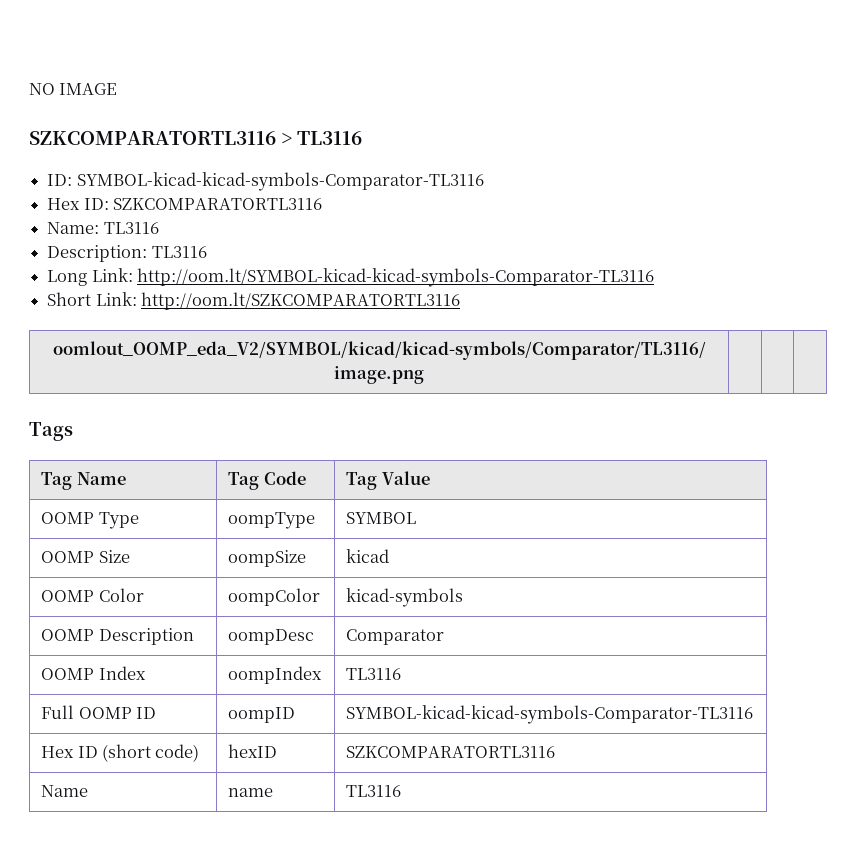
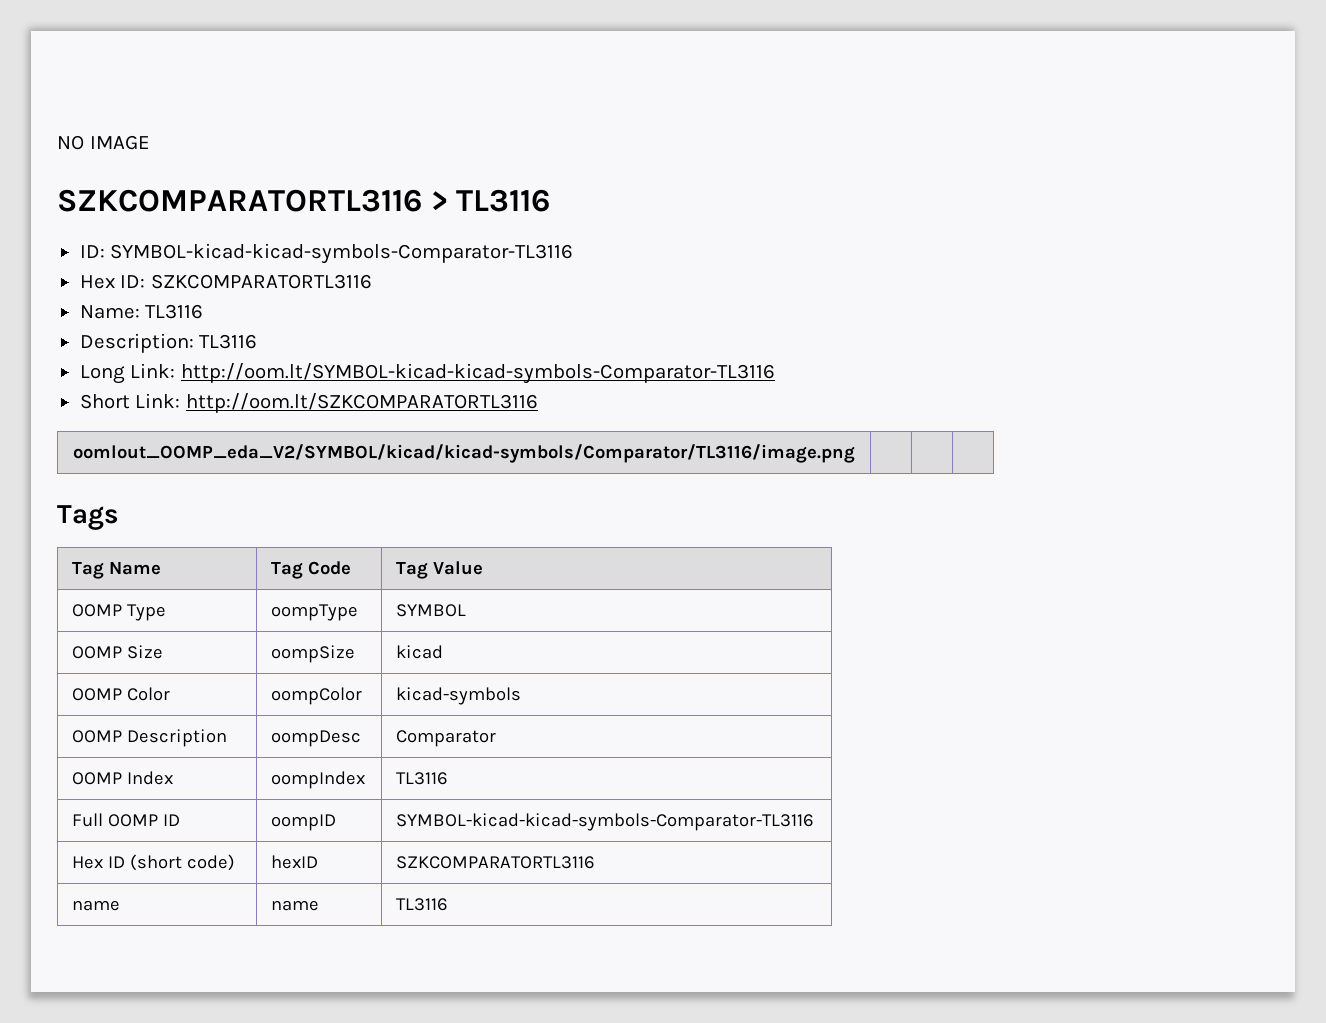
- Name | name | TL3116
+ name | name | TL3116

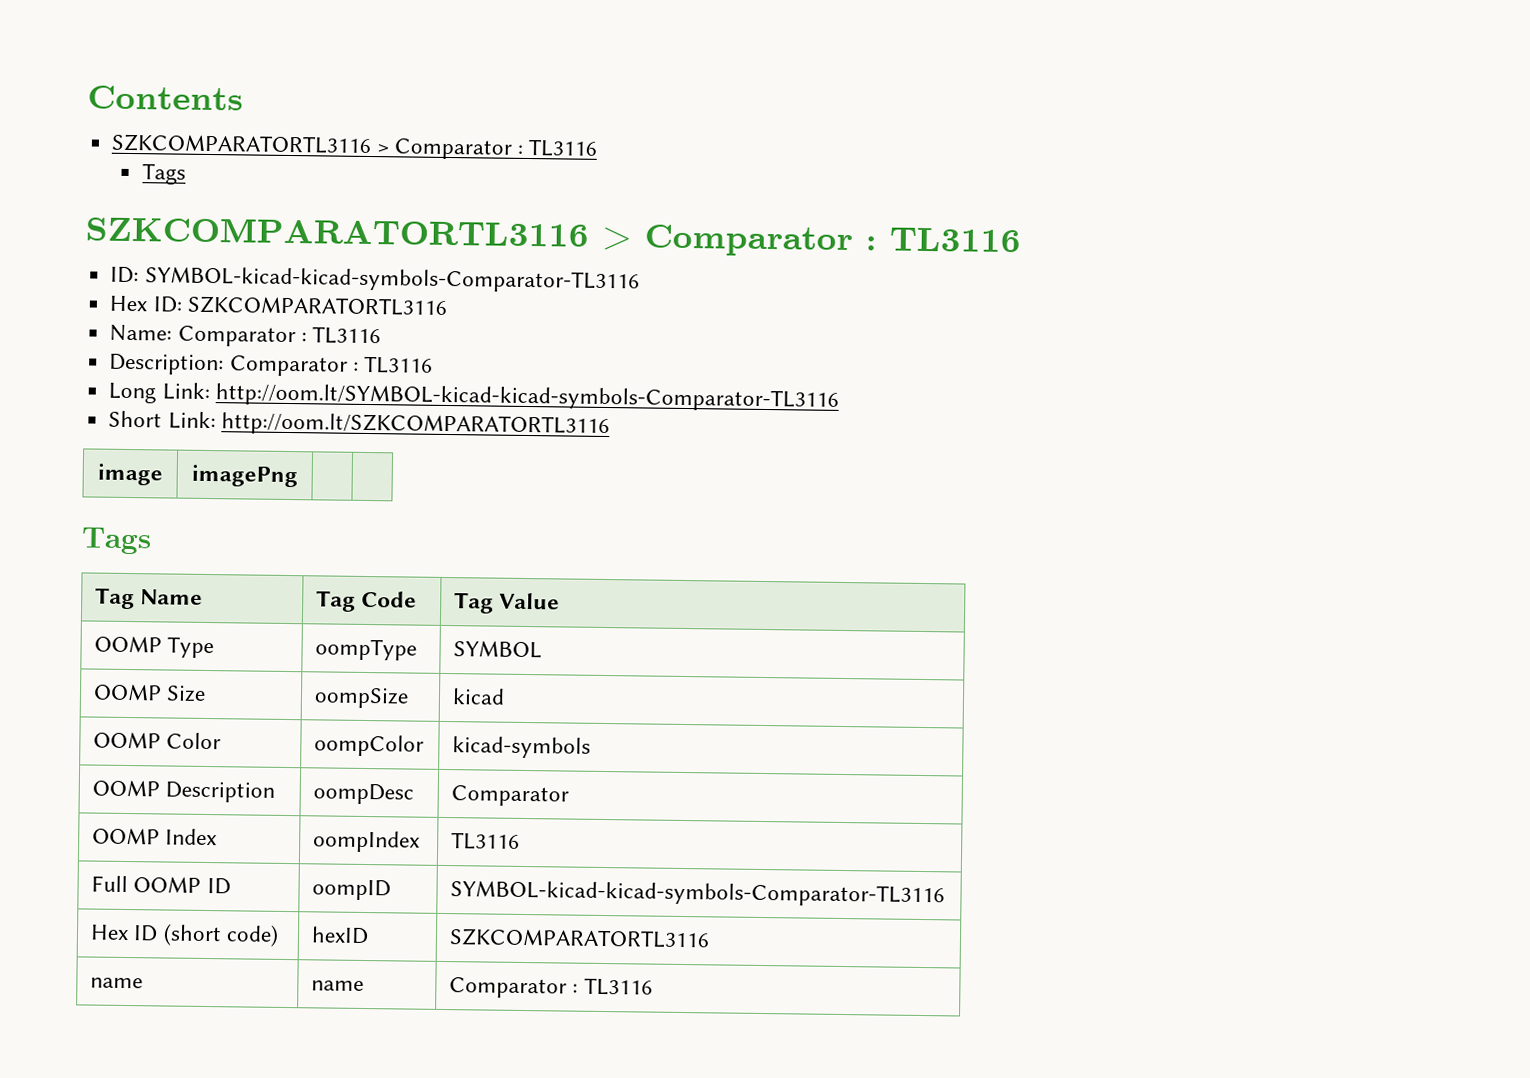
- NO IMAGE
- SZKCOMPARATORTL3116 > TL3116
+ Contents
+ SZKCOMPARATORTL3116 > Comparator : TL3116
+ Tags
+ SZKCOMPARATORTL3116 > Comparator : TL3116
- Name: TL3116
+ Name: Comparator : TL3116
- Description: TL3116
+ Description: Comparator : TL3116
- oomlout_OOMP_eda_V2/SYMBOL/kicad/kicad-symbols/Comparator/TL3116/image.png | | |
+ image | imagePng | |
- name | name | TL3116
+ name | name | Comparator : TL3116

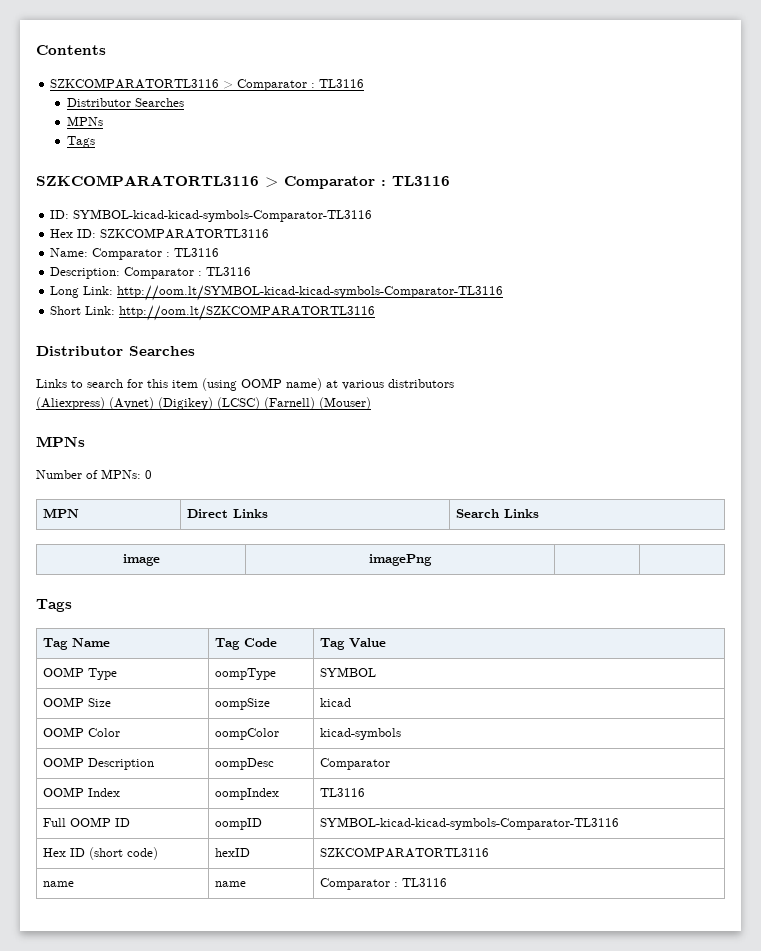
  Contents
  SZKCOMPARATORTL3116 > Comparator : TL3116
+ Distributor Searches
+ MPNs
  Short Link: http://oom.lt/SZKCOMPARATORTL3116
+ Distributor Searches
+ Links to search for this item (using OOMP name) at various distributors
+ (Aliexpress) (Avnet) (Digikey) (LCSC) (Farnell) (Mouser)
+ MPNs
+ Number of MPNs: 0
+ MPN | Direct Links | Search Links

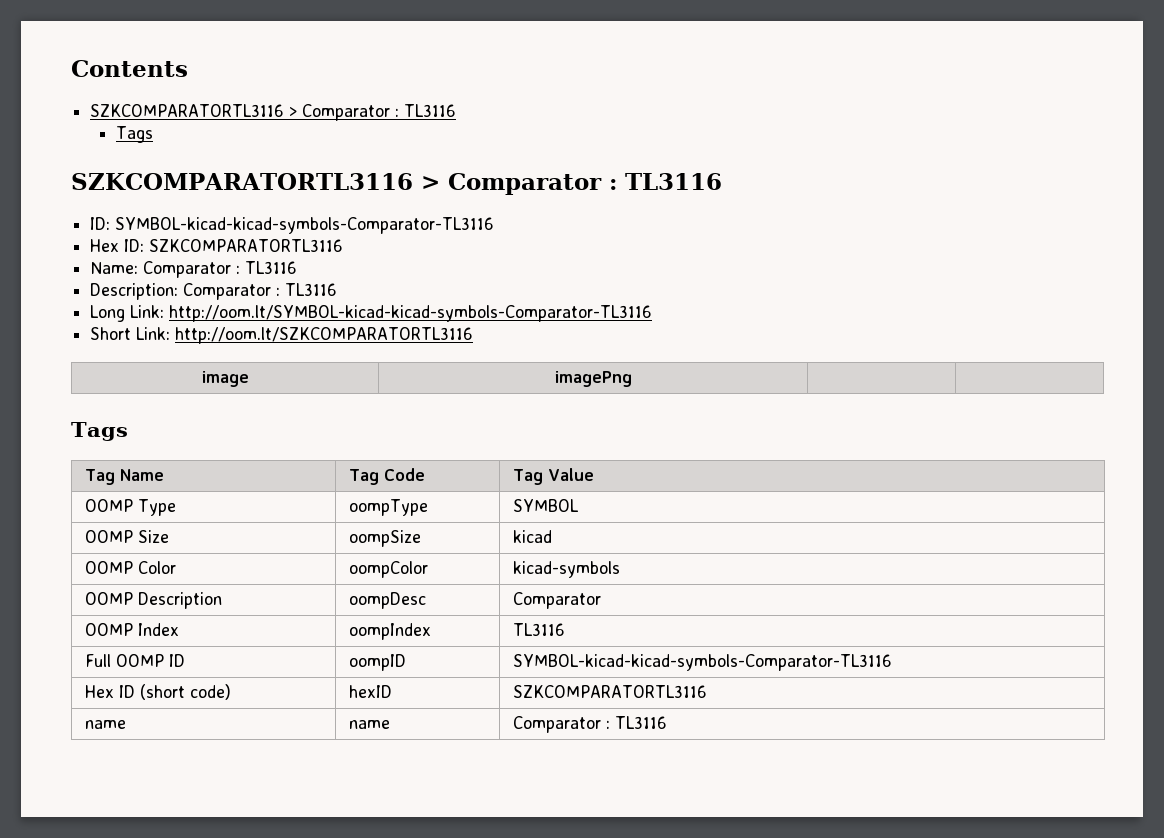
  Contents
  SZKCOMPARATORTL3116 > Comparator : TL3116
- Distributor Searches
- MPNs
  Short Link: http://oom.lt/SZKCOMPARATORTL3116
- Distributor Searches
- Links to search for this item (using OOMP name) at various distributors
- (Aliexpress) (Avnet) (Digikey) (LCSC) (Farnell) (Mouser)
- MPNs
- Number of MPNs: 0
- MPN | Direct Links | Search Links

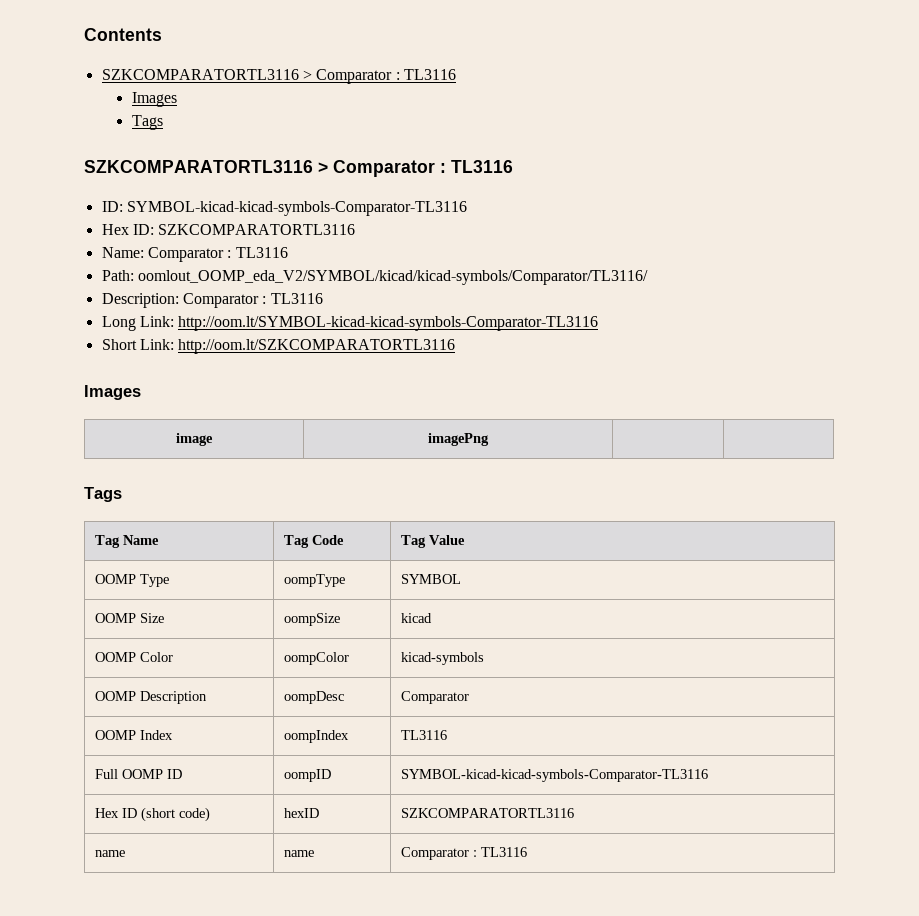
  Contents
  SZKCOMPARATORTL3116 > Comparator : TL3116
+ Images
+ Path: oomlout_OOMP_eda_V2/SYMBOL/kicad/kicad-symbols/Comparator/TL3116/
  Short Link: http://oom.lt/SZKCOMPARATORTL3116
+ Images

